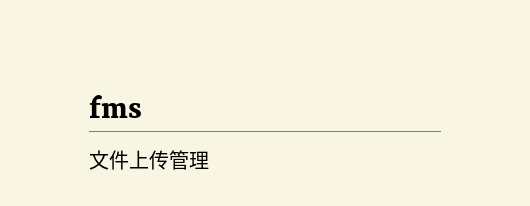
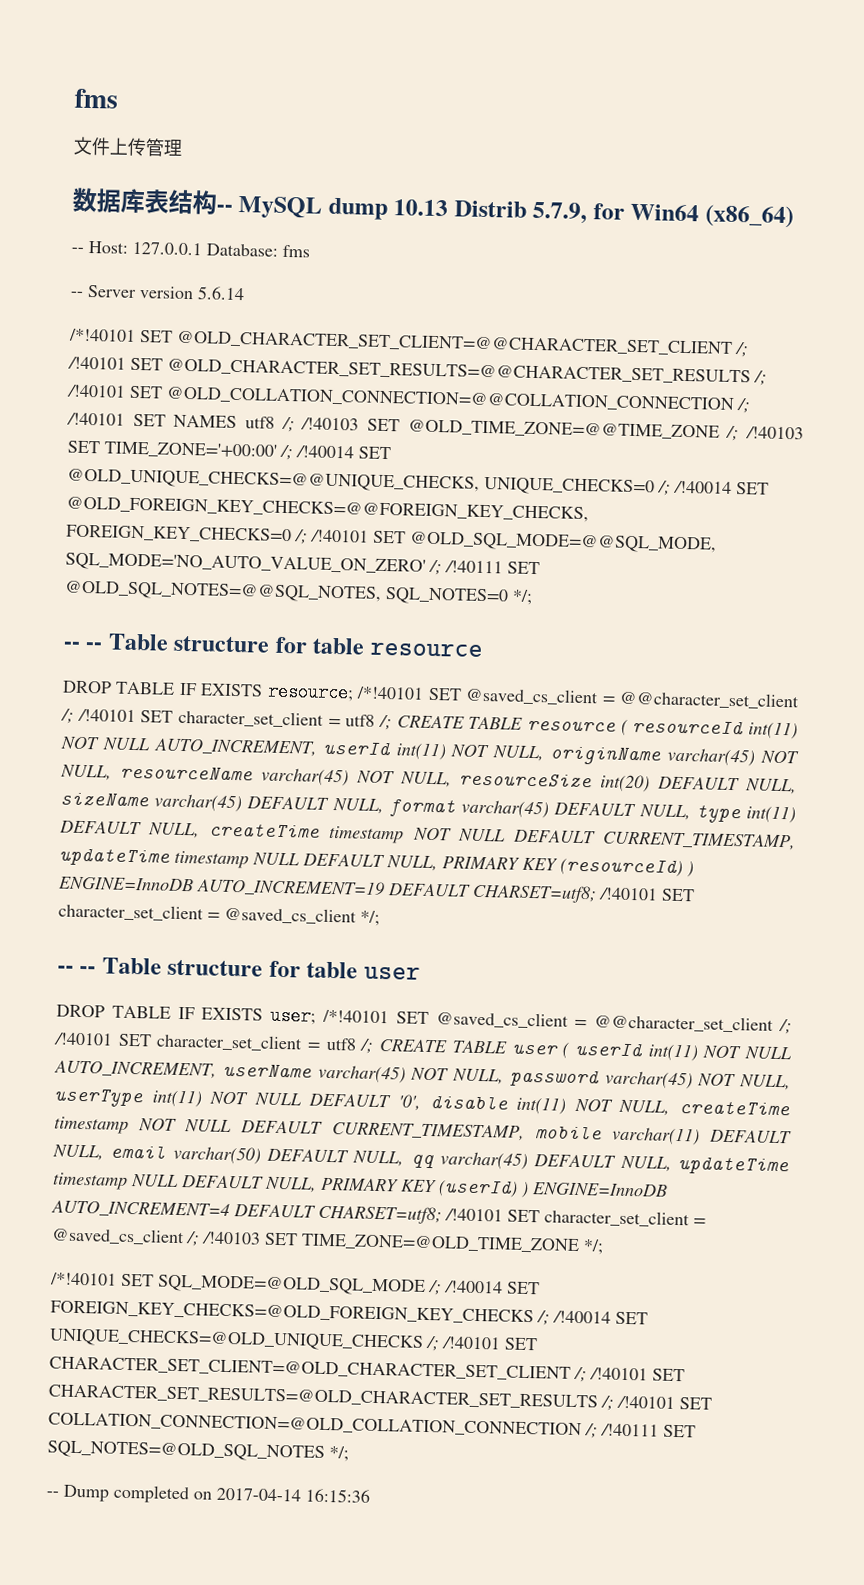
+ 数据库表结构-- MySQL dump 10.13 Distrib 5.7.9, for Win64 (x86_64)
+ -- Host: 127.0.0.1 Database: fms
+ -- Server version 5.6.14
+ /*!40101 SET @OLD_CHARACTER_SET_CLIENT=@@CHARACTER_SET_CLIENT /; /!40101 SET @OLD_CHARACTER_SET_RESULTS=@@CHARACTER_SET_RESULTS /; /!40101 SET @OLD_COLLATION_CONNECTION=@@COLLATION_CONNECTION /; /!40101 SET NAMES utf8 /; /!40103 SET @OLD_TIME_ZONE=@@TIME_ZONE /; /!40103 SET TIME_ZONE='+00:00' /; /!40014 SET @OLD_UNIQUE_CHECKS=@@UNIQUE_CHECKS, UNIQUE_CHECKS=0 /; /!40014 SET @OLD_FOREIGN_KEY_CHECKS=@@FOREIGN_KEY_CHECKS, FOREIGN_KEY_CHECKS=0 /; /!40101 SET @OLD_SQL_MODE=@@SQL_MODE, SQL_MODE='NO_AUTO_VALUE_ON_ZERO' /; /!40111 SET @OLD_SQL_NOTES=@@SQL_NOTES, SQL_NOTES=0 */;
+ -- -- Table structure for table resource
+ DROP TABLE IF EXISTS resource; /*!40101 SET @saved_cs_client = @@character_set_client /; /!40101 SET character_set_client = utf8 /; CREATE TABLE resource ( resourceId int(11) NOT NULL AUTO_INCREMENT, userId int(11) NOT NULL, originName varchar(45) NOT NULL, resourceName varchar(45) NOT NULL, resourceSize int(20) DEFAULT NULL, sizeName varchar(45) DEFAULT NULL, format varchar(45) DEFAULT NULL, type int(11) DEFAULT NULL, createTime timestamp NOT NULL DEFAULT CURRENT_TIMESTAMP, updateTime timestamp NULL DEFAULT NULL, PRIMARY KEY (resourceId) ) ENGINE=InnoDB AUTO_INCREMENT=19 DEFAULT CHARSET=utf8; /!40101 SET character_set_client = @saved_cs_client */;
+ -- -- Table structure for table user
+ DROP TABLE IF EXISTS user; /*!40101 SET @saved_cs_client = @@character_set_client /; /!40101 SET character_set_client = utf8 /; CREATE TABLE user ( userId int(11) NOT NULL AUTO_INCREMENT, userName varchar(45) NOT NULL, password varchar(45) NOT NULL, userType int(11) NOT NULL DEFAULT '0', disable int(11) NOT NULL, createTime timestamp NOT NULL DEFAULT CURRENT_TIMESTAMP, mobile varchar(11) DEFAULT NULL, email varchar(50) DEFAULT NULL, qq varchar(45) DEFAULT NULL, updateTime timestamp NULL DEFAULT NULL, PRIMARY KEY (userId) ) ENGINE=InnoDB AUTO_INCREMENT=4 DEFAULT CHARSET=utf8; /!40101 SET character_set_client = @saved_cs_client /; /!40103 SET TIME_ZONE=@OLD_TIME_ZONE */;
+ /*!40101 SET SQL_MODE=@OLD_SQL_MODE /; /!40014 SET FOREIGN_KEY_CHECKS=@OLD_FOREIGN_KEY_CHECKS /; /!40014 SET UNIQUE_CHECKS=@OLD_UNIQUE_CHECKS /; /!40101 SET CHARACTER_SET_CLIENT=@OLD_CHARACTER_SET_CLIENT /; /!40101 SET CHARACTER_SET_RESULTS=@OLD_CHARACTER_SET_RESULTS /; /!40101 SET COLLATION_CONNECTION=@OLD_COLLATION_CONNECTION /; /!40111 SET SQL_NOTES=@OLD_SQL_NOTES */;
+ -- Dump completed on 2017-04-14 16:15:36

